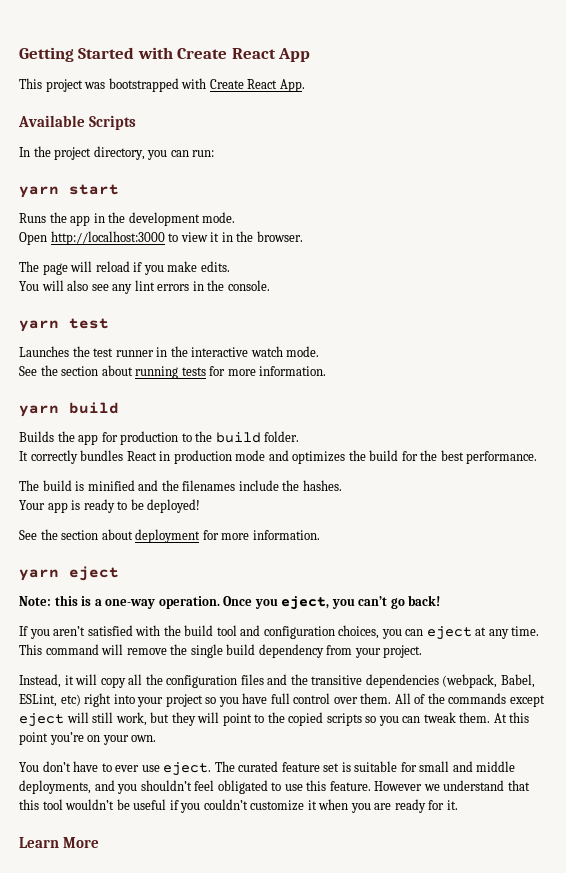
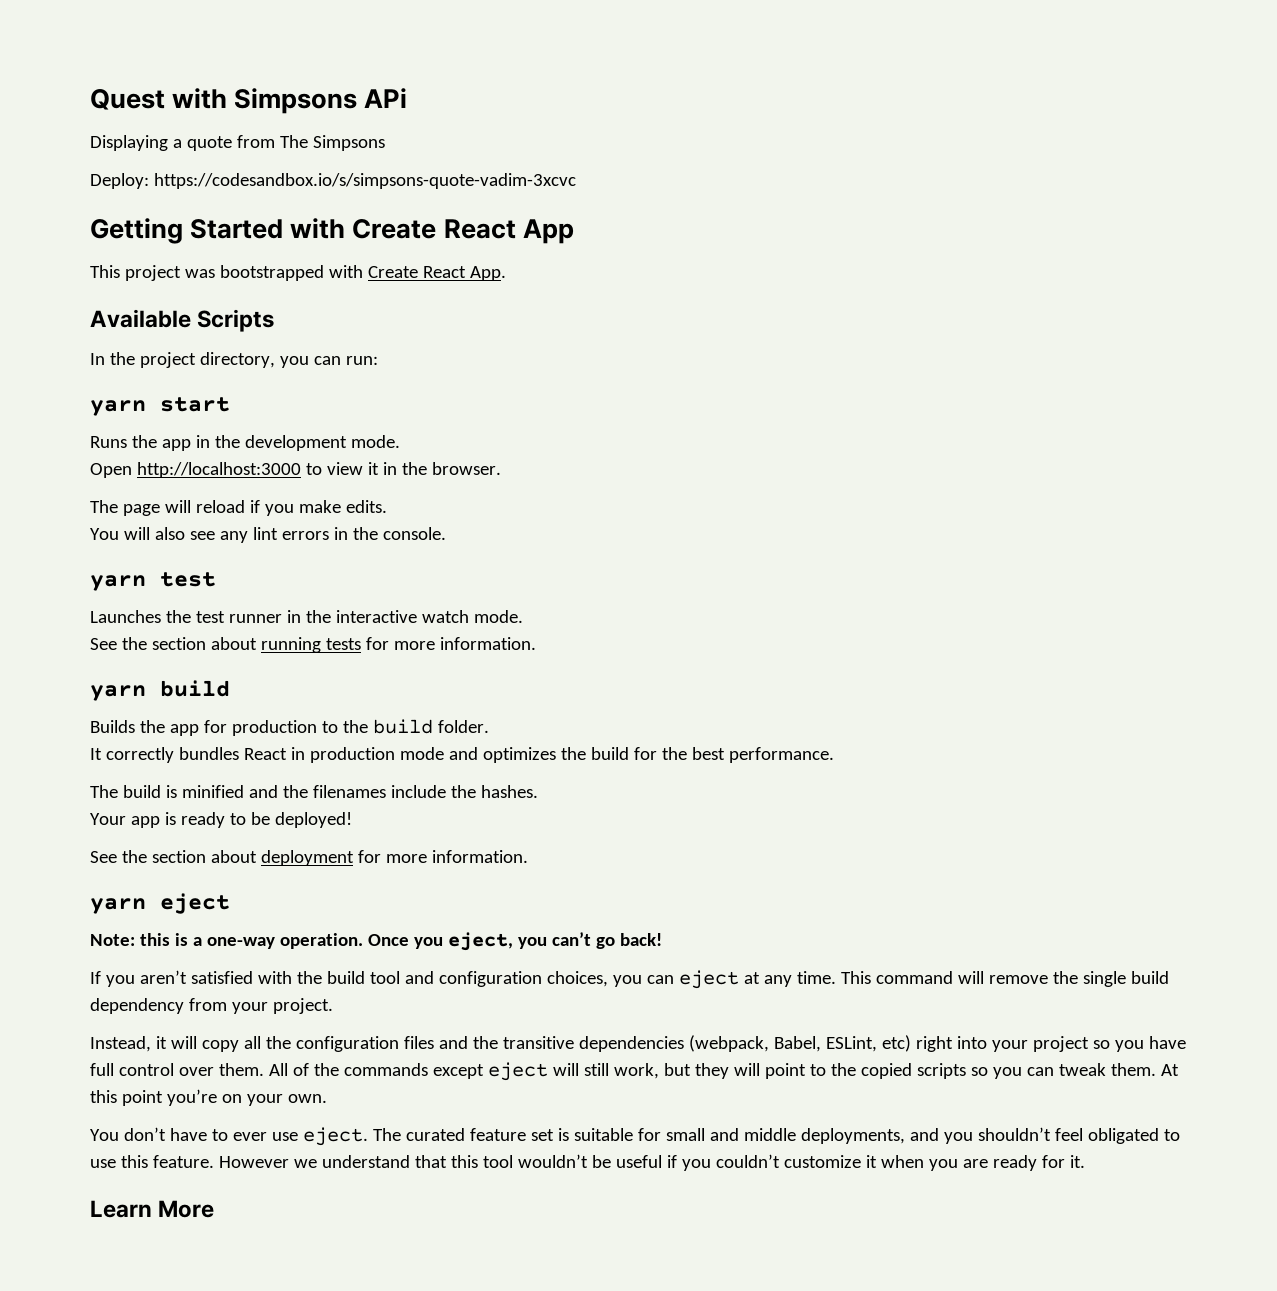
+ Quest with Simpsons APi
+ Displaying a quote from The Simpsons
+ Deploy: https://codesandbox.io/s/simpsons-quote-vadim-3xcvc

